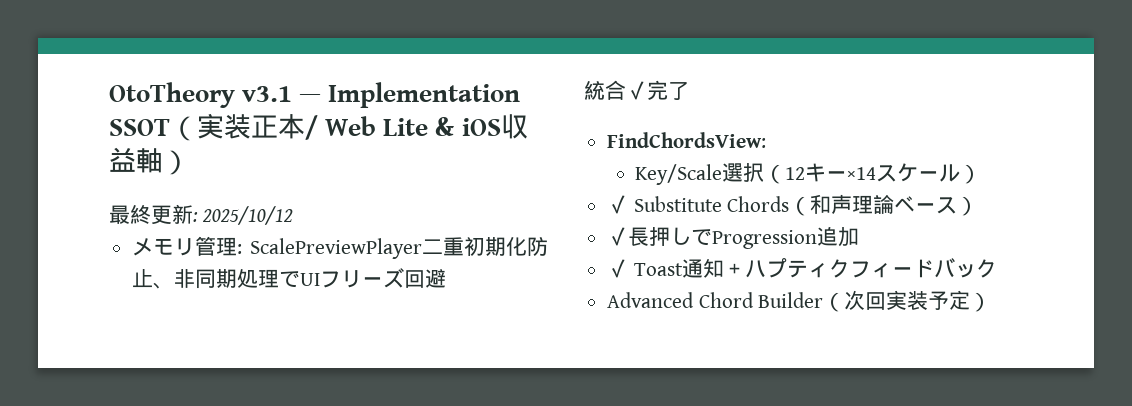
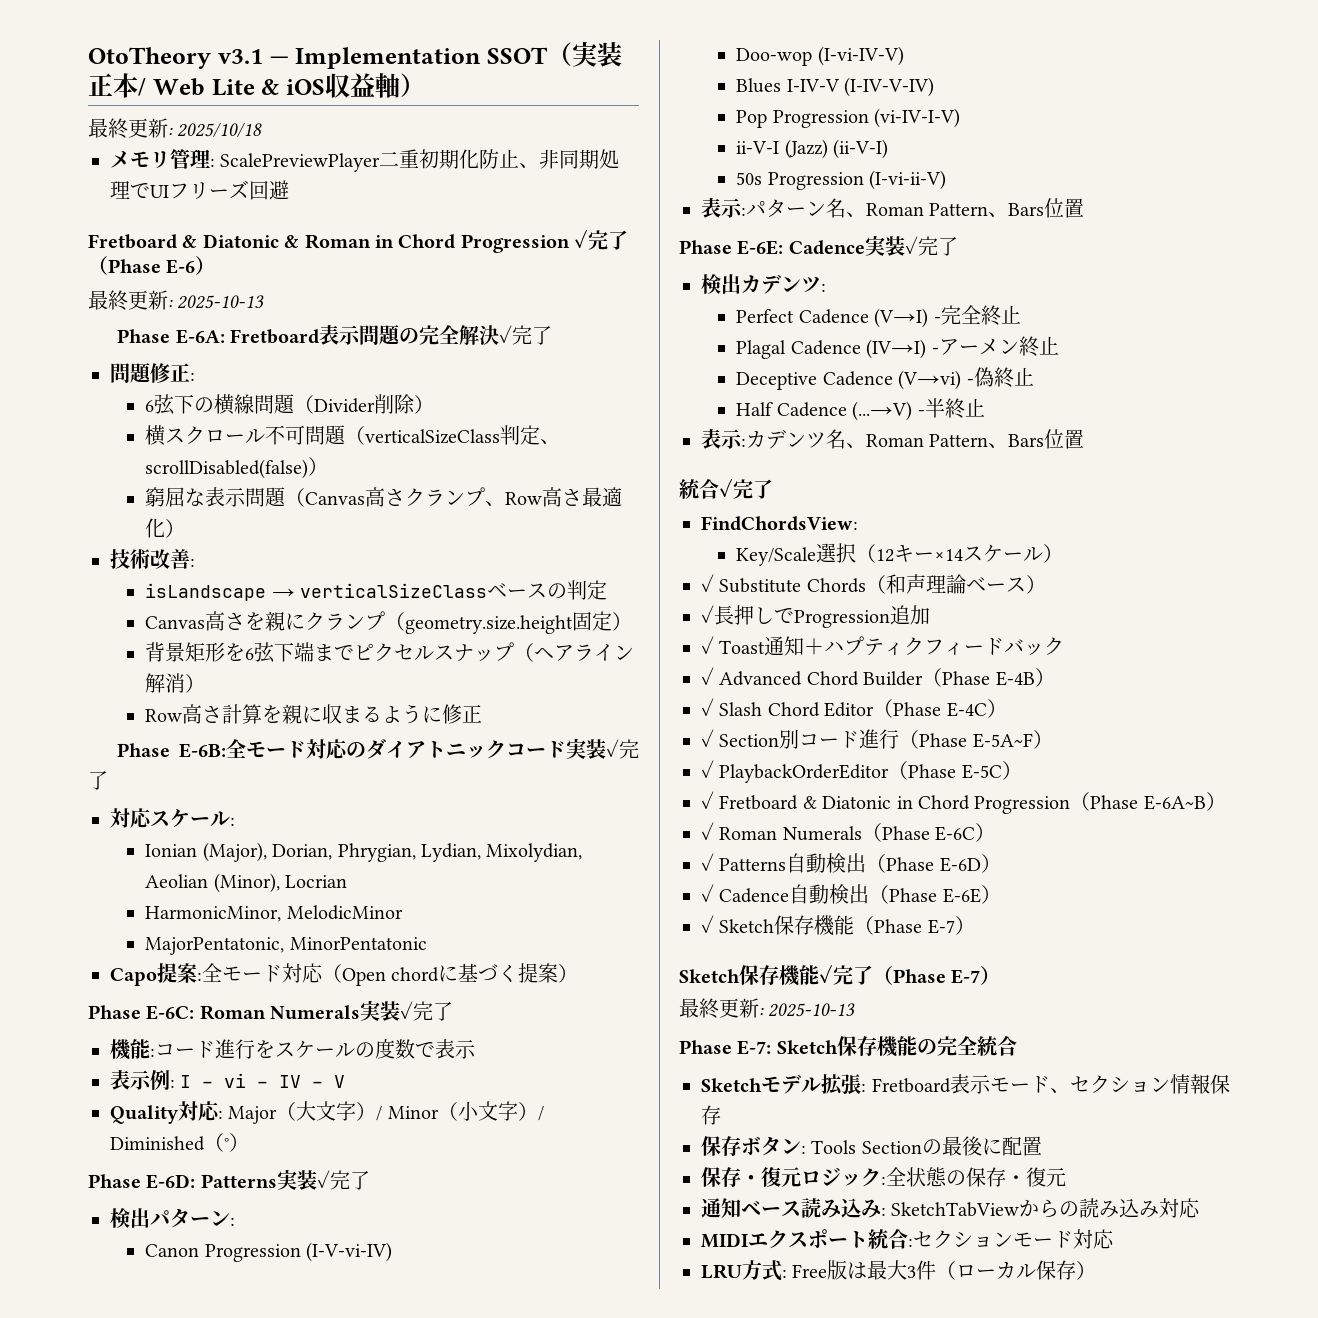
- 最終更新: 2025/10/12
+ 最終更新: 2025/10/18
+ Fretboard & Diatonic & Roman in Chord Progression ✓完了（Phase E-6）
+ 最終更新: 2025-10-13
+ Phase E-6A: Fretboard表示問題の完全解決✓完了
+ 問題修正:
+ 6弦下の横線問題（Divider削除）
+ 横スクロール不可問題（verticalSizeClass判定、scrollDisabled(false)）
+ 窮屈な表示問題（Canvas高さクランプ、Row高さ最適化）
+ 技術改善:
+ isLandscape → verticalSizeClassベースの判定
+ Canvas高さを親にクランプ（geometry.size.height固定）
+ 背景矩形を6弦下端までピクセルスナップ（ヘアライン解消）
+ Row高さ計算を親に収まるように修正
+ Phase E-6B:全モード対応のダイアトニックコード実装✓完了
+ 対応スケール:
+ Ionian (Major), Dorian, Phrygian, Lydian, Mixolydian, Aeolian (Minor), Locrian
+ HarmonicMinor, MelodicMinor
+ MajorPentatonic, MinorPentatonic
+ Capo提案:全モード対応（Open chordに基づく提案）
+ Phase E-6C: Roman Numerals実装✓完了
+ 機能:コード進行をスケールの度数で表示
+ 表示例: I – vi – IV – V
+ Quality対応: Major（大文字）/ Minor（小文字）/ Diminished（°）
+ Phase E-6D: Patterns実装✓完了
+ 検出パターン:
+ Canon Progression (I-V-vi-IV)
+ Doo-wop (I-vi-IV-V)
+ Blues I-IV-V (I-IV-V-IV)
+ Pop Progression (vi-IV-I-V)
+ ii-V-I (Jazz) (ii-V-I)
+ 50s Progression (I-vi-ii-V)
+ 表示:パターン名、Roman Pattern、Bars位置
+ Phase E-6E: Cadence実装✓完了
+ 検出カデンツ:
+ Perfect Cadence (V→I) -完全終止
+ Plagal Cadence (IV→I) -アーメン終止
+ Deceptive Cadence (V→vi) -偽終止
+ Half Cadence (...→V) -半終止
+ 表示:カデンツ名、Roman Pattern、Bars位置
- Advanced Chord Builder（次回実装予定）
+ ✓ Advanced Chord Builder（Phase E-4B）
+ ✓ Slash Chord Editor（Phase E-4C）
+ ✓ Section別コード進行（Phase E-5A~F）
+ ✓ PlaybackOrderEditor（Phase E-5C）
+ ✓ Fretboard & Diatonic in Chord Progression（Phase E-6A~B）
+ ✓ Roman Numerals（Phase E-6C）
+ ✓ Patterns自動検出（Phase E-6D）
+ ✓ Cadence自動検出（Phase E-6E）
+ ✓ Sketch保存機能（Phase E-7）
+ Sketch保存機能✓完了（Phase E-7）
+ 最終更新: 2025-10-13
+ Phase E-7: Sketch保存機能の完全統合
+ Sketchモデル拡張: Fretboard表示モード、セクション情報保存
+ 保存ボタン: Tools Sectionの最後に配置
+ 保存・復元ロジック:全状態の保存・復元
+ 通知ベース読み込み: SketchTabViewからの読み込み対応
+ MIDIエクスポート統合:セクションモード対応
+ LRU方式: Free版は最大3件（ローカル保存）

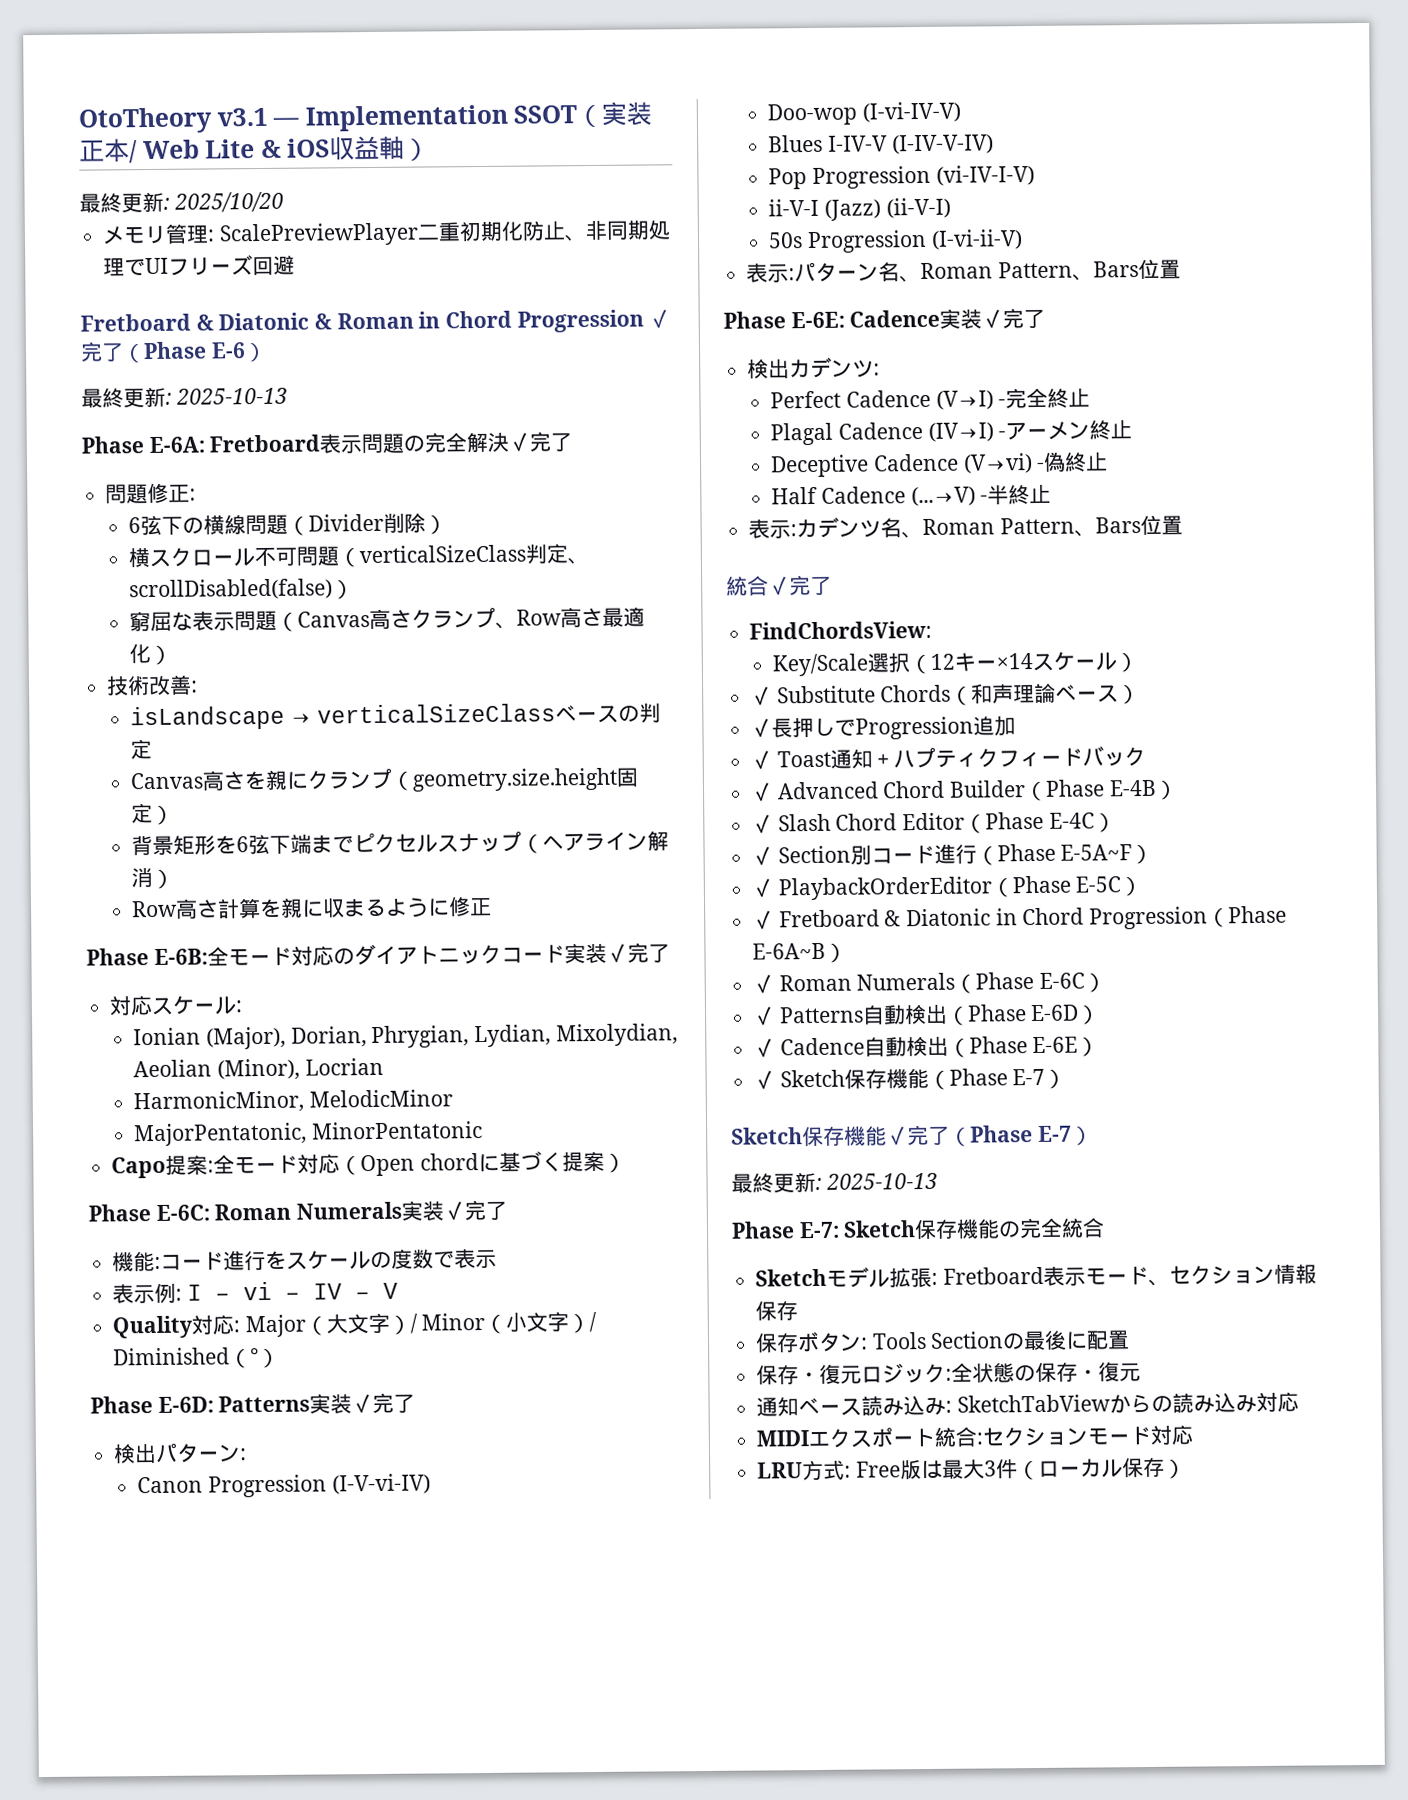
- 最終更新: 2025/10/18
+ 最終更新: 2025/10/20

